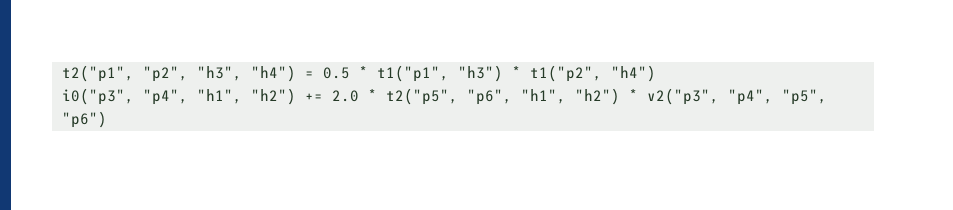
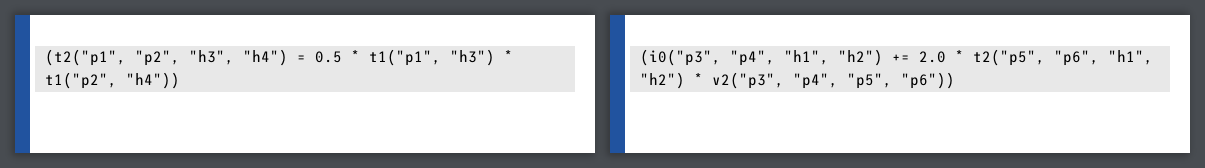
- t2("p1", "p2", "h3", "h4") = 0.5 * t1("p1", "h3") * t1("p2", "h4")
- i0("p3", "p4", "h1", "h2") += 2.0 * t2("p5", "p6", "h1", "h2") * v2("p3", "p4", "p5", "p6")
+ (t2("p1", "p2", "h3", "h4") = 0.5 * t1("p1", "h3") * t1("p2", "h4"))
+ (i0("p3", "p4", "h1", "h2") += 2.0 * t2("p5", "p6", "h1", "h2") * v2("p3", "p4", "p5", "p6"))

